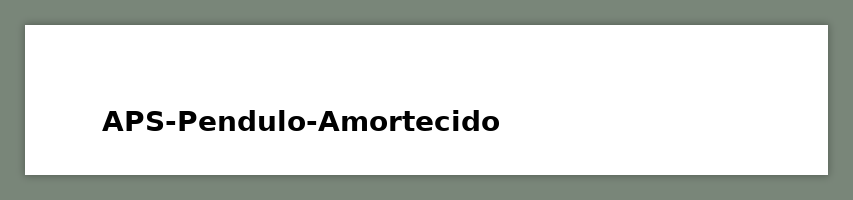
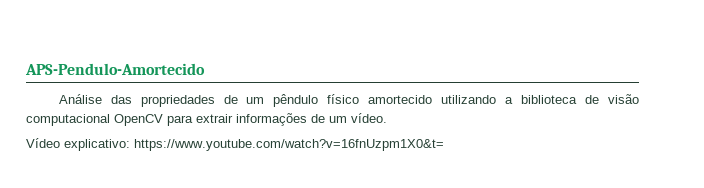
+ Análise das propriedades de um pêndulo físico amortecido utilizando a biblioteca de visão computacional OpenCV para extrair informações de um vídeo.
+ Vídeo explicativo: https://www.youtube.com/watch?v=16fnUzpm1X0&t=

